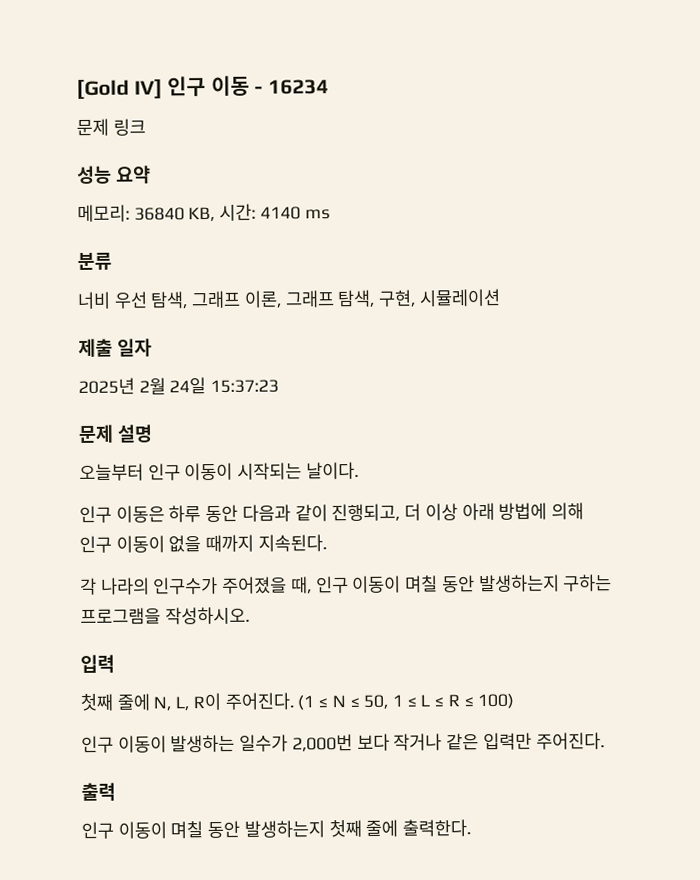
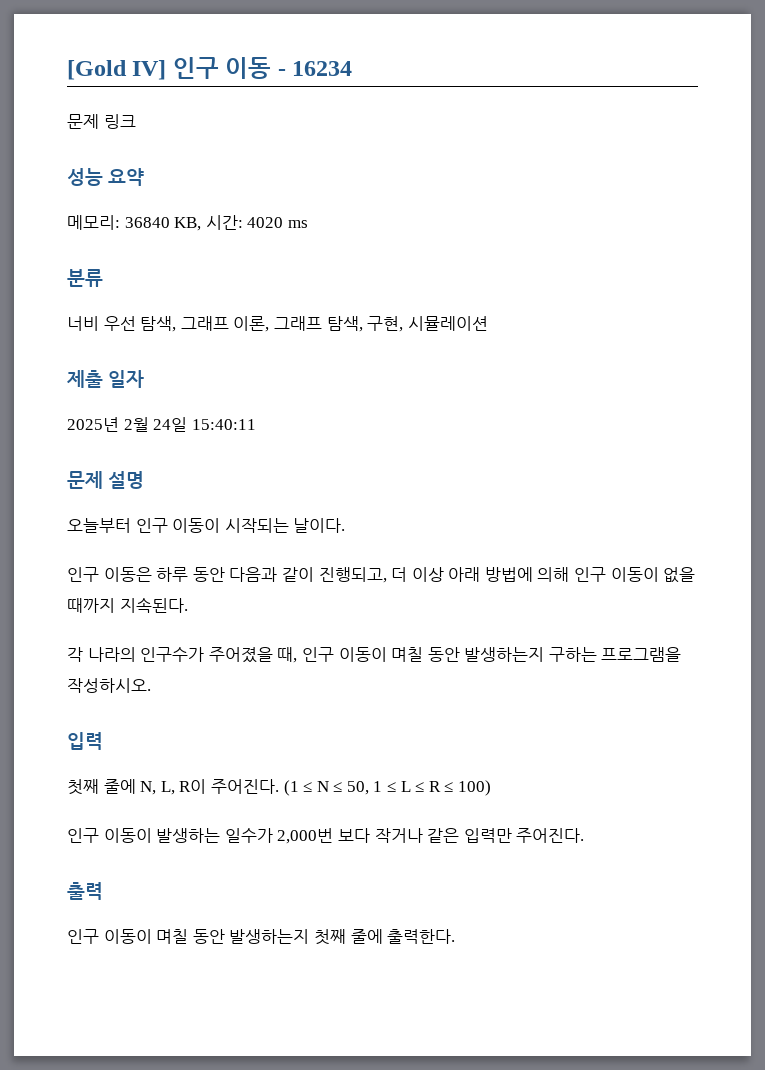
- 메모리: 36840 KB, 시간: 4140 ms
+ 메모리: 36840 KB, 시간: 4020 ms
- 2025년 2월 24일 15:37:23
+ 2025년 2월 24일 15:40:11

